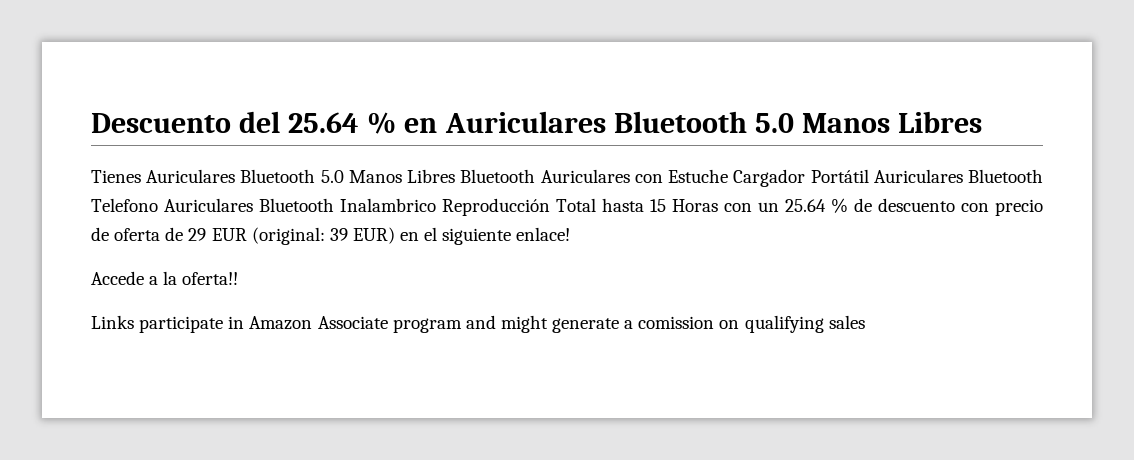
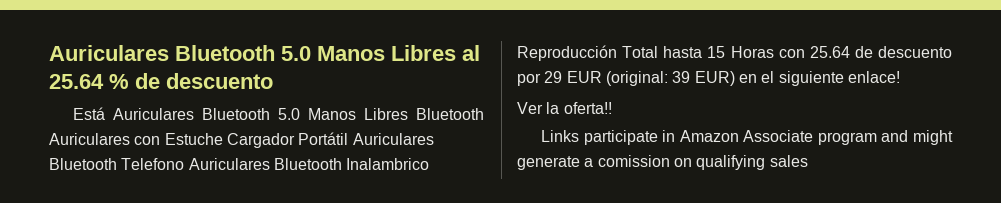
- Descuento del 25.64 % en Auriculares Bluetooth 5.0 Manos Libres
- Tienes Auriculares Bluetooth 5.0 Manos Libres Bluetooth Auriculares con Estuche Cargador Portátil Auriculares Bluetooth Telefono Auriculares Bluetooth Inalambrico Reproducción Total hasta 15 Horas con un 25.64 % de descuento con precio de oferta de 29 EUR (original: 39 EUR) en el siguiente enlace!
+ Auriculares Bluetooth 5.0 Manos Libres al 25.64 % de descuento
+ Está Auriculares Bluetooth 5.0 Manos Libres Bluetooth Auriculares con Estuche Cargador Portátil Auriculares Bluetooth Telefono Auriculares Bluetooth Inalambrico Reproducción Total hasta 15 Horas con 25.64 de descuento por 29 EUR (original: 39 EUR) en el siguiente enlace!
- Accede a la oferta!!
+ Ver la oferta!!

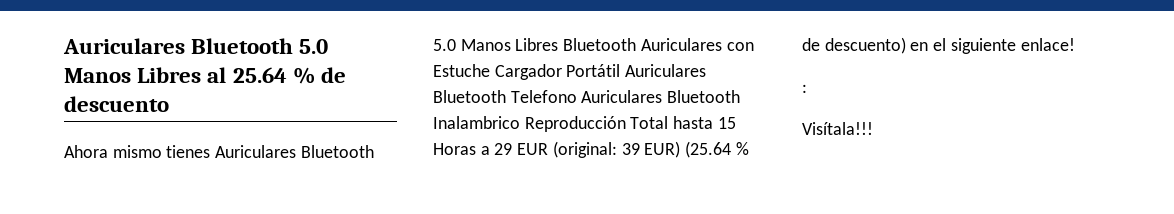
- Está Auriculares Bluetooth 5.0 Manos Libres Bluetooth Auriculares con Estuche Cargador Portátil Auriculares Bluetooth Telefono Auriculares Bluetooth Inalambrico Reproducción Total hasta 15 Horas con 25.64 de descuento por 29 EUR (original: 39 EUR) en el siguiente enlace!
+ Ahora mismo tienes Auriculares Bluetooth 5.0 Manos Libres Bluetooth Auriculares con Estuche Cargador Portátil Auriculares Bluetooth Telefono Auriculares Bluetooth Inalambrico Reproducción Total hasta 15 Horas a 29 EUR (original: 39 EUR) (25.64 % de descuento) en el siguiente enlace!
- Ver la oferta!!
- Links participate in Amazon Associate program and might generate a comission on qualifying sales
+ :
+ Visítala!!!

